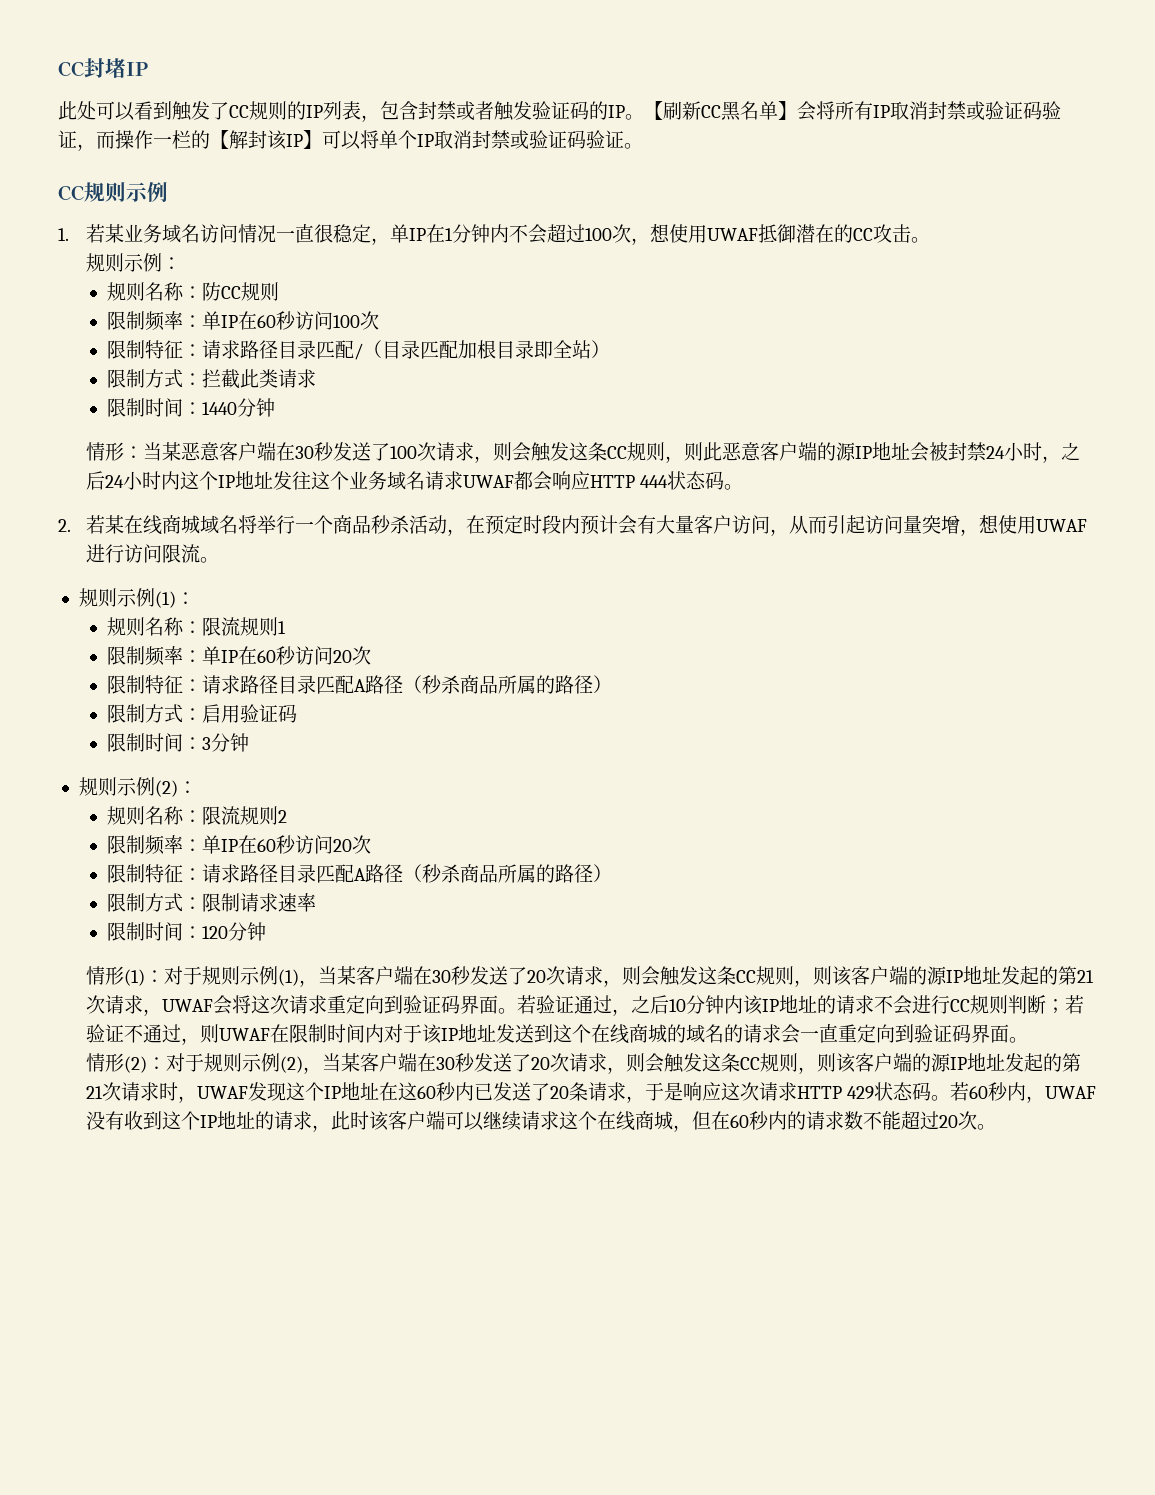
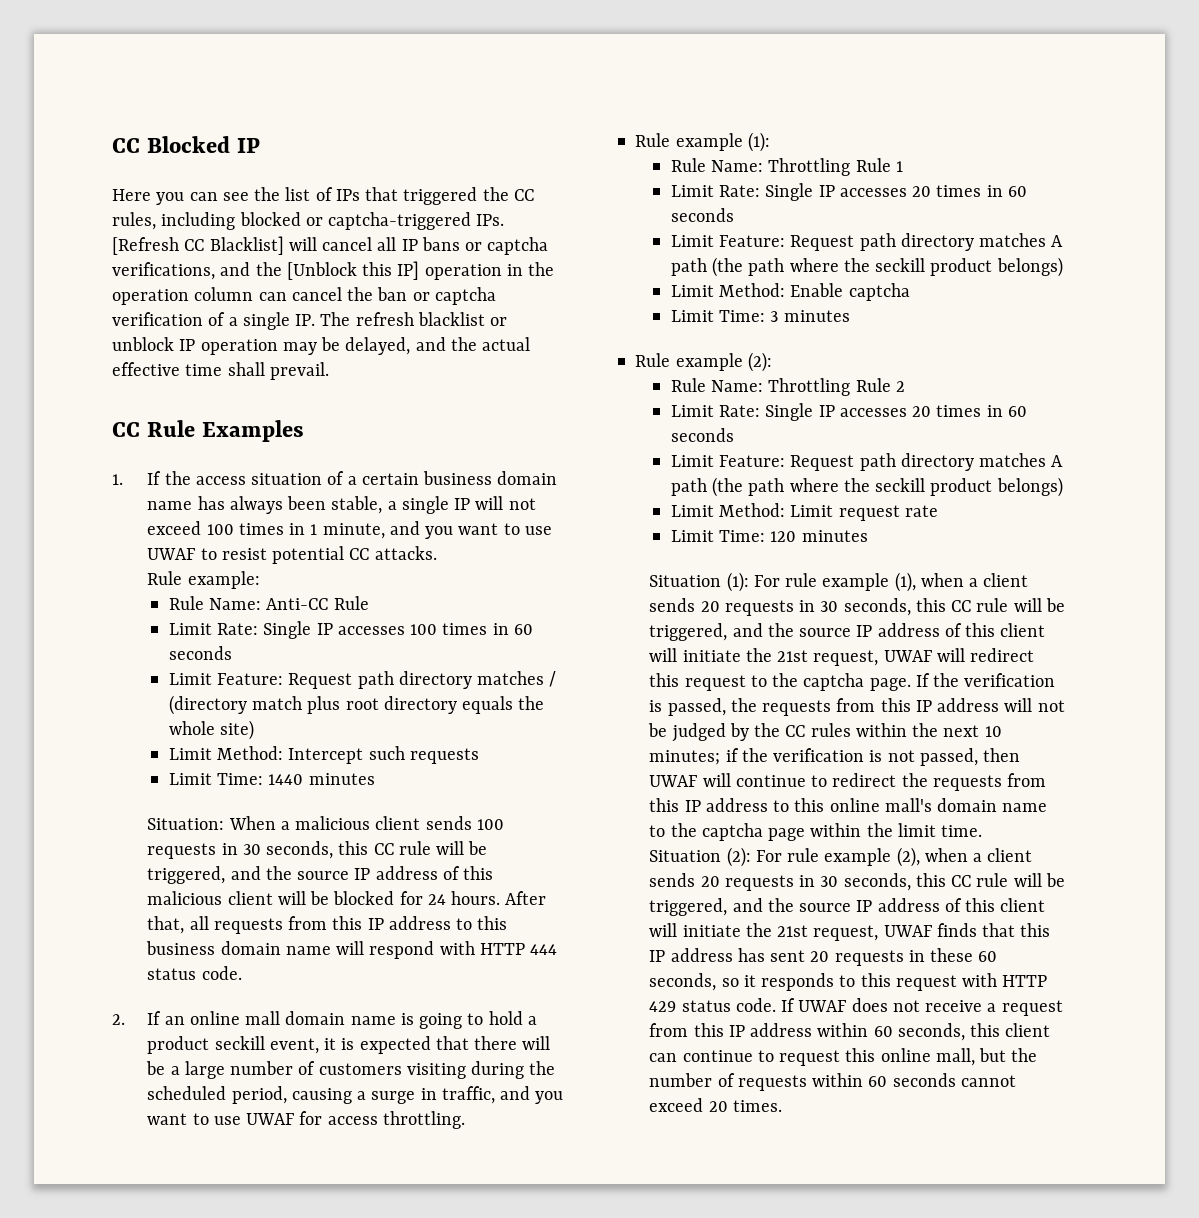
- CC封堵IP
+ CC Blocked IP
- 此处可以看到触发了CC规则的IP列表，包含封禁或者触发验证码的IP。【刷新CC黑名单】会将所有IP取消封禁或验证码验证，而操作一栏的【解封该IP】可以将单个IP取消封禁或验证码验证。
- CC规则示例
+ Here you can see the list of IPs that triggered the CC rules, including blocked or captcha-triggered IPs. [Refresh CC Blacklist] will cancel all IP bans or captcha verifications, and the [Unblock this IP] operation in the operation column can cancel the ban or captcha verification of a single IP. The refresh blacklist or unblock IP operation may be delayed, and the actual effective time shall prevail.
+ CC Rule Examples
- 1.若某业务域名访问情况一直很稳定，单IP在1分钟内不会超过100次，想使用UWAF抵御潜在的CC攻击。
- 规则示例：
- 规则名称：防CC规则
- 限制频率：单IP在60秒访问100次
- 限制特征：请求路径目录匹配/（目录匹配加根目录即全站）
- 限制方式：拦截此类请求
- 限制时间：1440分钟
- 情形：当某恶意客户端在30秒发送了100次请求，则会触发这条CC规则，则此恶意客户端的源IP地址会被封禁24小时，之后24小时内这个IP地址发往这个业务域名请求UWAF都会响应HTTP 444状态码。
- 2.若某在线商城域名将举行一个商品秒杀活动，在预定时段内预计会有大量客户访问，从而引起访问量突增，想使用UWAF进行访问限流。
- 规则示例(1)：
- 规则名称：限流规则1
- 限制频率：单IP在60秒访问20次
- 限制特征：请求路径目录匹配A路径（秒杀商品所属的路径）
- 限制方式：启用验证码
- 限制时间：3分钟
- 规则示例(2)：
- 规则名称：限流规则2
- 限制频率：单IP在60秒访问20次
- 限制特征：请求路径目录匹配A路径（秒杀商品所属的路径）
- 限制方式：限制请求速率
- 限制时间：120分钟
- 情形(1)：对于规则示例(1)，当某客户端在30秒发送了20次请求，则会触发这条CC规则，则该客户端的源IP地址发起的第21次请求，UWAF会将这次请求重定向到验证码界面。若验证通过，之后10分钟内该IP地址的请求不会进行CC规则判断；若验证不通过，则UWAF在限制时间内对于该IP地址发送到这个在线商城的域名的请求会一直重定向到验证码界面。
- 情形(2)：对于规则示例(2)，当某客户端在30秒发送了20次请求，则会触发这条CC规则，则该客户端的源IP地址发起的第21次请求时，UWAF发现这个IP地址在这60秒内已发送了20条请求，于是响应这次请求HTTP 429状态码。若60秒内，UWAF没有收到这个IP地址的请求，此时该客户端可以继续请求这个在线商城，但在60秒内的请求数不能超过20次。
+ 1. If the access situation of a certain business domain name has always been stable, a single IP will not exceed 100 times in 1 minute, and you want to use UWAF to resist potential CC attacks.
+ Rule example:
+ Rule Name: Anti-CC Rule
+ Limit Rate: Single IP accesses 100 times in 60 seconds
+ Limit Feature: Request path directory matches / (directory match plus root directory equals the whole site)
+ Limit Method: Intercept such requests
+ Limit Time: 1440 minutes
+ Situation: When a malicious client sends 100 requests in 30 seconds, this CC rule will be triggered, and the source IP address of this malicious client will be blocked for 24 hours. After that, all requests from this IP address to this business domain name will respond with HTTP 444 status code.
+ 2. If an online mall domain name is going to hold a product seckill event, it is expected that there will be a large number of customers visiting during the scheduled period, causing a surge in traffic, and you want to use UWAF for access throttling.
+ Rule example (1):
+ Rule Name: Throttling Rule 1
+ Limit Rate: Single IP accesses 20 times in 60 seconds
+ Limit Feature: Request path directory matches A path (the path where the seckill product belongs)
+ Limit Method: Enable captcha
+ Limit Time: 3 minutes
+ Rule example (2):
+ Rule Name: Throttling Rule 2
+ Limit Rate: Single IP accesses 20 times in 60 seconds
+ Limit Feature: Request path directory matches A path (the path where the seckill product belongs)
+ Limit Method: Limit request rate
+ Limit Time: 120 minutes
+ Situation (1): For rule example (1), when a client sends 20 requests in 30 seconds, this CC rule will be triggered, and the source IP address of this client will initiate the 21st request, UWAF will redirect this request to the captcha page. If the verification is passed, the requests from this IP address will not be judged by the CC rules within the next 10 minutes; if the verification is not passed, then UWAF will continue to redirect the requests from this IP address to this online mall's domain name to the captcha page within the limit time.
+ Situation (2): For rule example (2), when a client sends 20 requests in 30 seconds, this CC rule will be triggered, and the source IP address of this client will initiate the 21st request, UWAF finds that this IP address has sent 20 requests in these 60 seconds, so it responds to this request with HTTP 429 status code. If UWAF does not receive a request from this IP address within 60 seconds, this client can continue to request this online mall, but the number of requests within 60 seconds cannot exceed 20 times.

